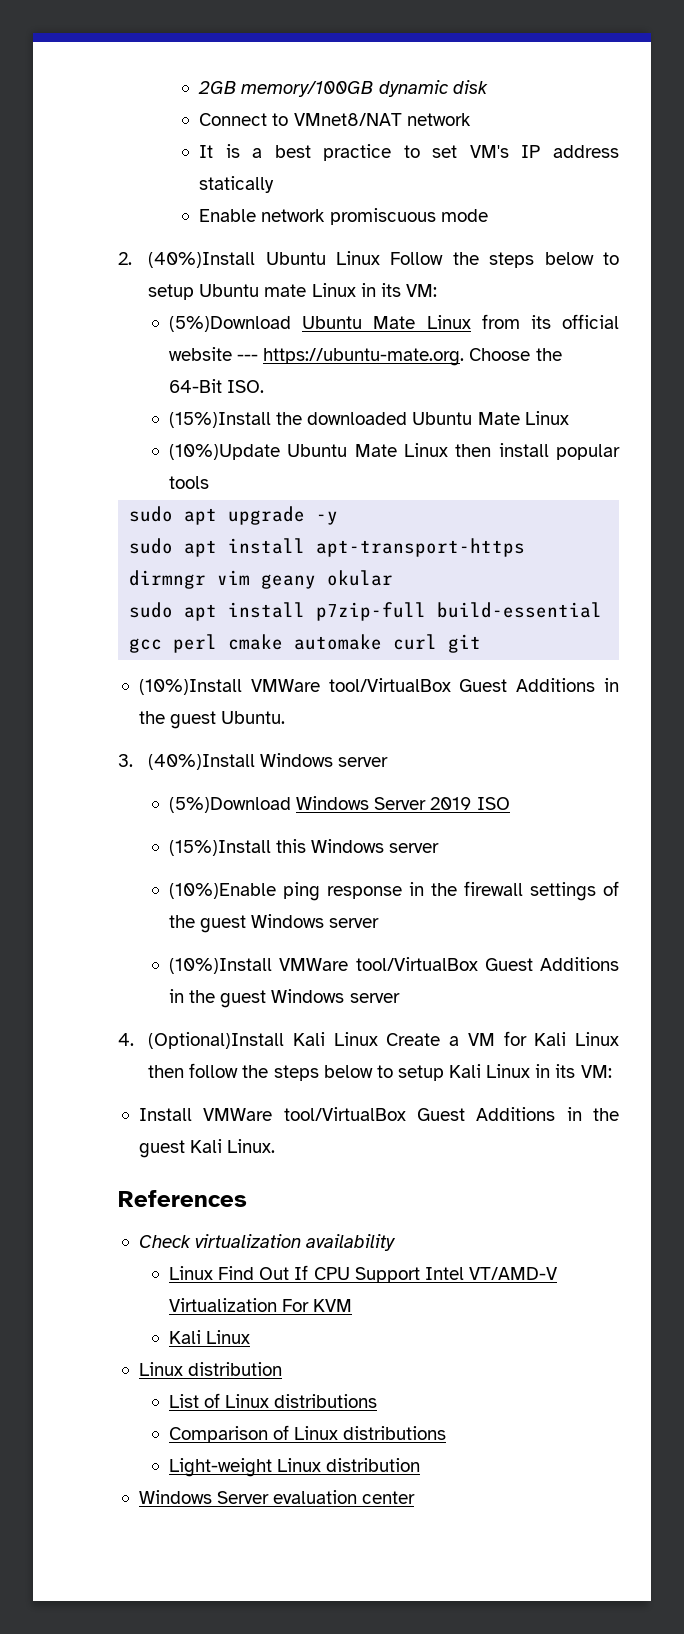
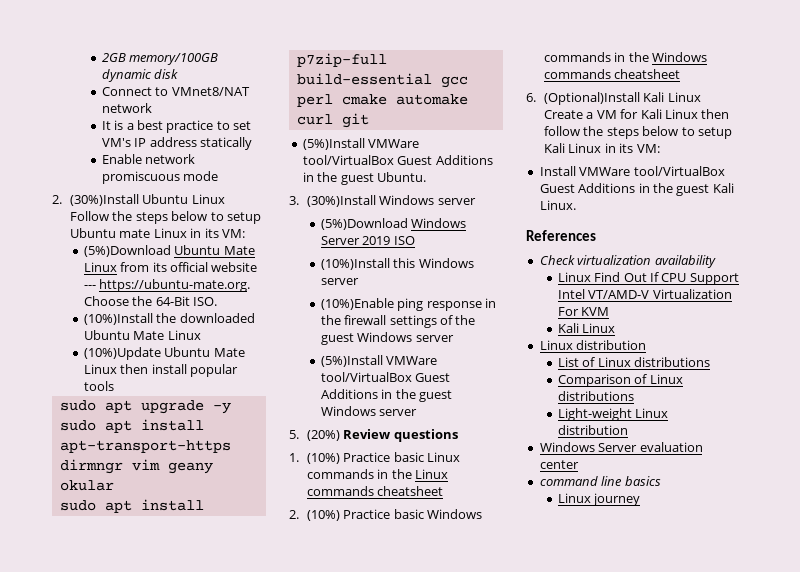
- 2. (40%)Install Ubuntu Linux Follow the steps below to setup Ubuntu mate Linux in its VM:
+ 2. (30%)Install Ubuntu Linux Follow the steps below to setup Ubuntu mate Linux in its VM:
- (15%)Install the downloaded Ubuntu Mate Linux
+ (10%)Install the downloaded Ubuntu Mate Linux
- (10%)Install VMWare tool/VirtualBox Guest Additions in the guest Ubuntu.
+ (5%)Install VMWare tool/VirtualBox Guest Additions in the guest Ubuntu.
- 3. (40%)Install Windows server
+ 3. (30%)Install Windows server
- (15%)Install this Windows server
+ (10%)Install this Windows server
- (10%)Install VMWare tool/VirtualBox Guest Additions in the guest Windows server
+ (5%)Install VMWare tool/VirtualBox Guest Additions in the guest Windows server
- 4. (Optional)Install Kali Linux Create a VM for Kali Linux then follow the steps below to setup Kali Linux in its VM:
+ 5. (20%) Review questions
+ 1. (10%) Practice basic Linux commands in the Linux commands cheatsheet
+ 2. (10%) Practice basic Windows commands in the Windows commands cheatsheet
+ 6. (Optional)Install Kali Linux Create a VM for Kali Linux then follow the steps below to setup Kali Linux in its VM:
+ command line basics
+ Linux journey

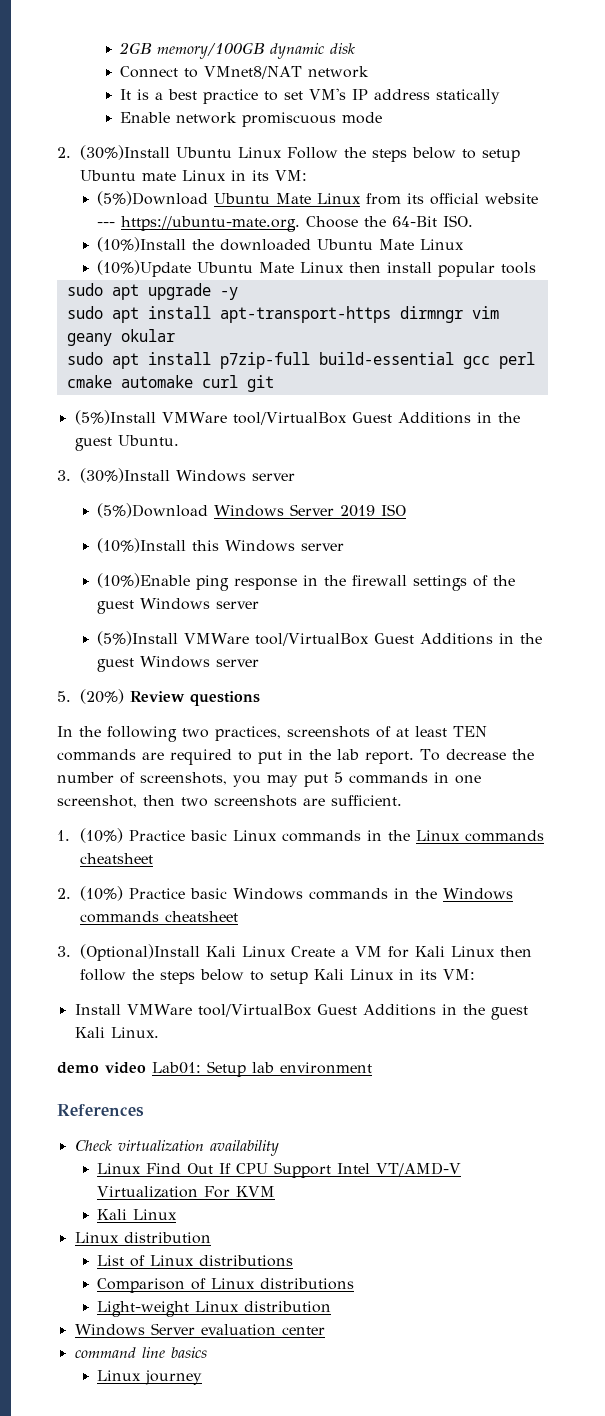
+ In the following two practices, screenshots of at least TEN commands are required to put in the lab report. To decrease the number of screenshots, you may put 5 commands in one screenshot, then two screenshots are sufficient.
- 6. (Optional)Install Kali Linux Create a VM for Kali Linux then follow the steps below to setup Kali Linux in its VM:
+ 3. (Optional)Install Kali Linux Create a VM for Kali Linux then follow the steps below to setup Kali Linux in its VM:
+ demo video Lab01: Setup lab environment

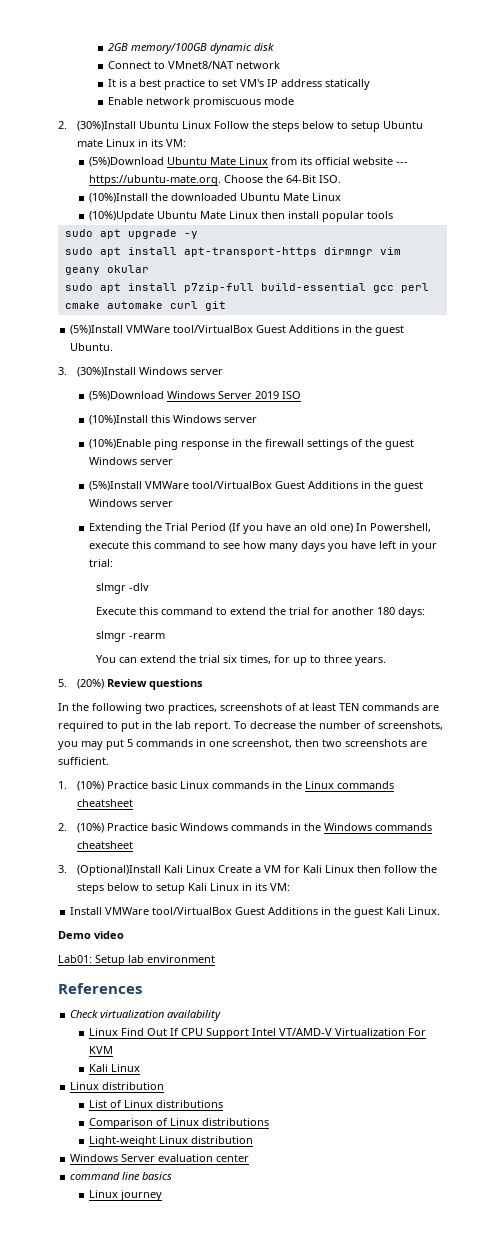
+ Extending the Trial Period (If you have an old one) In Powershell, execute this command to see how many days you have left in your trial:
+ slmgr -dlv
+ Execute this command to extend the trial for another 180 days:
+ slmgr -rearm
+ You can extend the trial six times, for up to three years.
- demo video Lab01: Setup lab environment
+ Demo video
+ Lab01: Setup lab environment

